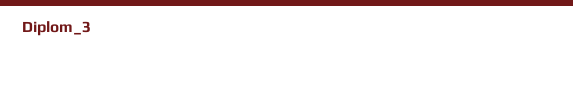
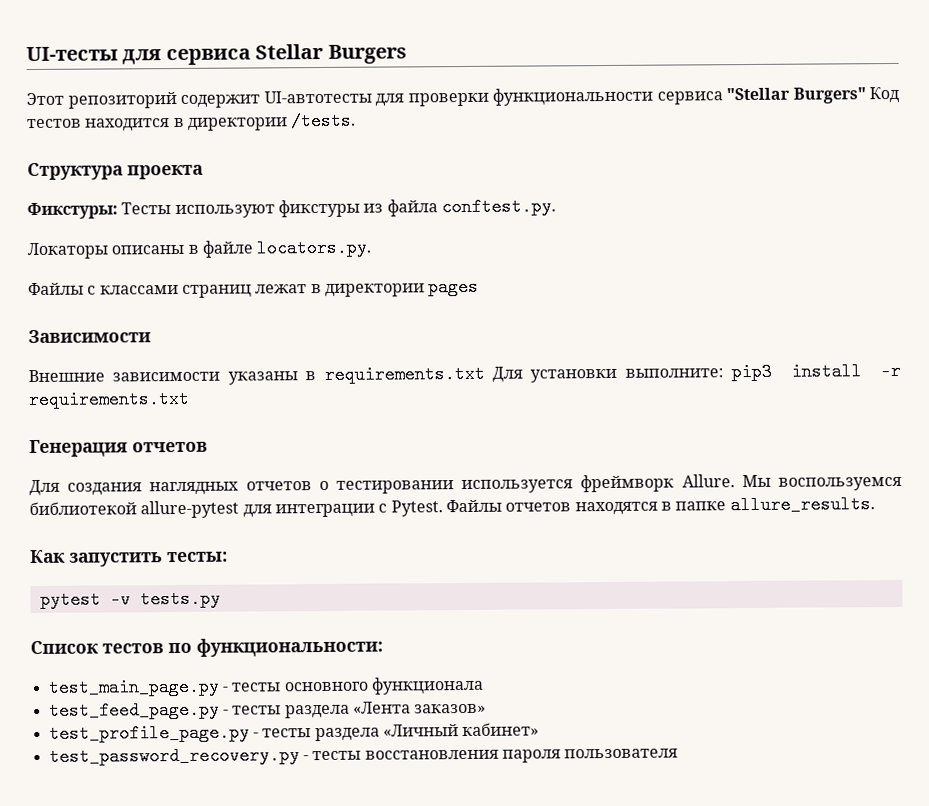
- Diplom_3
+ UI-тесты для сервиса Stellar Burgers
+ Этот репозиторий содержит UI-автотесты для проверки функциональности сервиса "Stellar Burgers" Код тестов находится в директории /tests.
+ Структура проекта
+ Фикстуры: Тесты используют фикстуры из файла conftest.py.
+ Локаторы описаны в файле locators.py.
+ Файлы с классами страниц лежат в директории pages
+ Зависимости
+ Внешние зависимости указаны в requirements.txt Для установки выполните: pip3 install -r requirements.txt
+ Генерация отчетов
+ Для создания наглядных отчетов о тестировании используется фреймворк Allure. Мы воспользуемся библиотекой allure-pytest для интеграции с Pytest. Файлы отчетов находятся в папке allure_results.
+ Как запустить тесты:
+ pytest -v tests.py
+ Список тестов по функциональности:
+ test_main_page.py - тесты основного функционала
+ test_feed_page.py - тесты раздела «Лента заказов»
+ test_profile_page.py - тесты раздела «Личный кабинет»
+ test_password_recovery.py - тесты восстановления пароля пользователя

